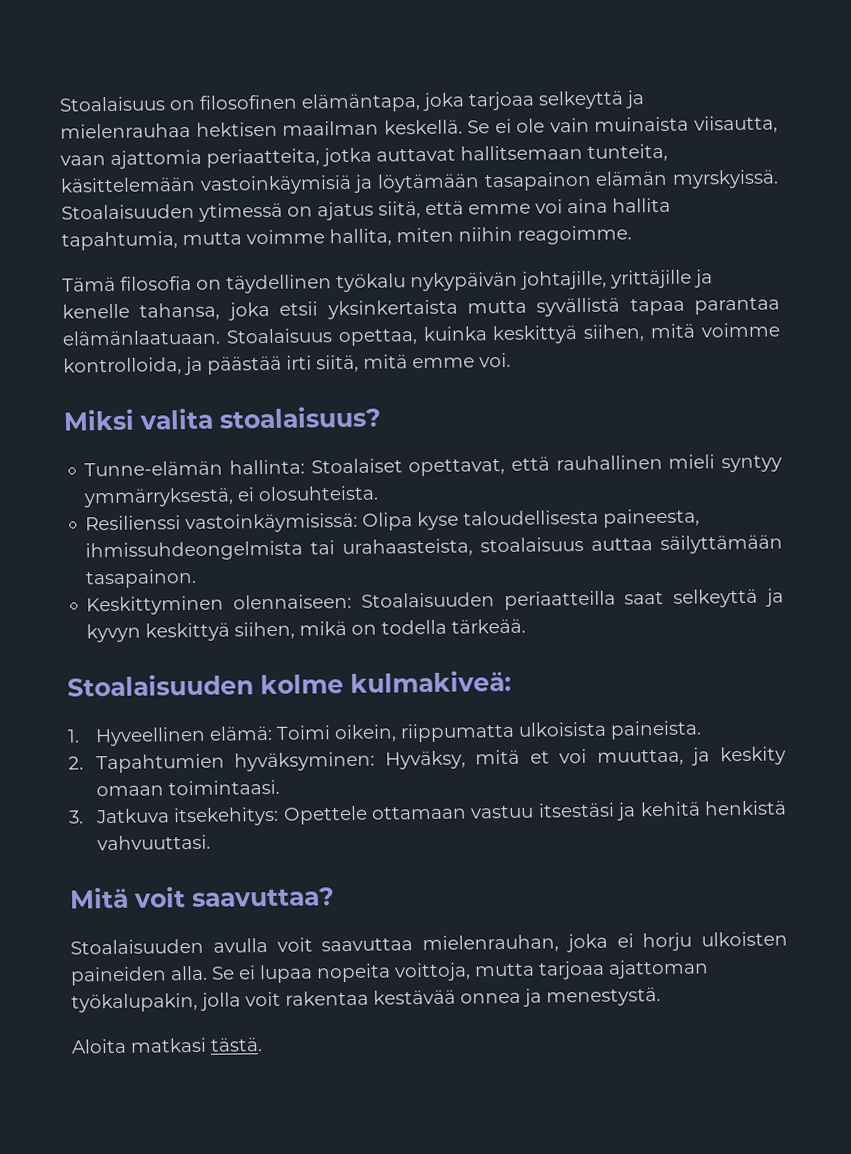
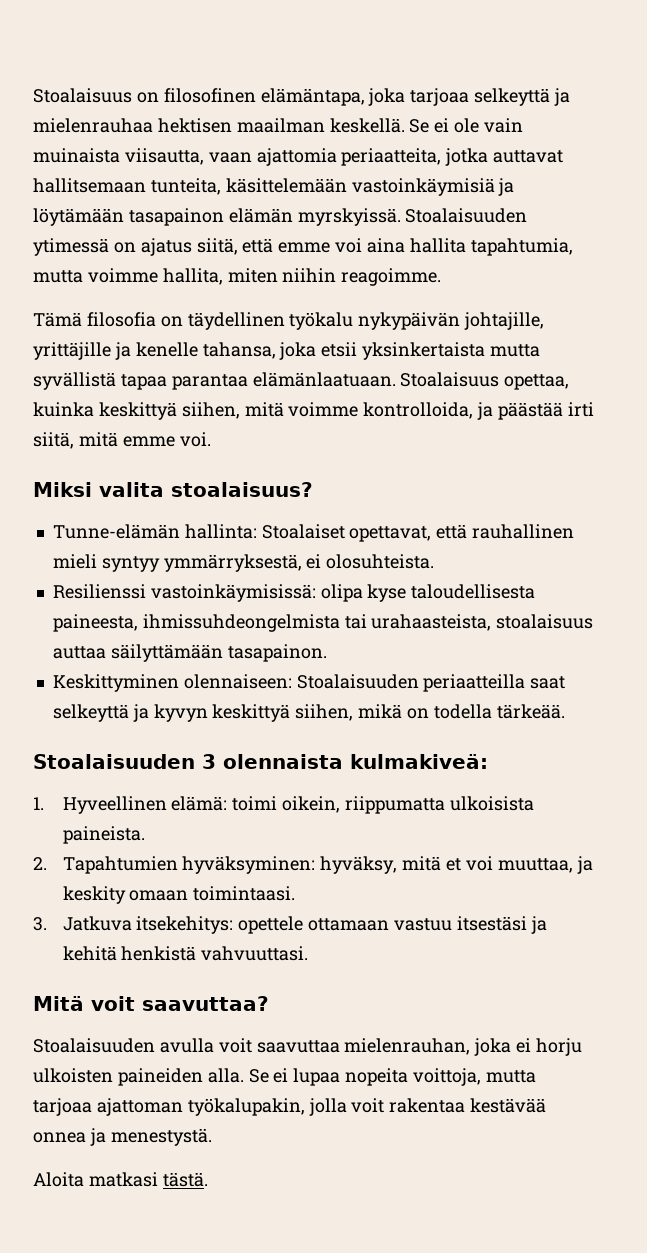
- Resilienssi vastoinkäymisissä: Olipa kyse taloudellisesta paineesta, ihmissuhdeongelmista tai urahaasteista, stoalaisuus auttaa säilyttämään tasapainon.
+ Resilienssi vastoinkäymisissä: olipa kyse taloudellisesta paineesta, ihmissuhdeongelmista tai urahaasteista, stoalaisuus auttaa säilyttämään tasapainon.
- Stoalaisuuden kolme kulmakiveä:
+ Stoalaisuuden 3 olennaista kulmakiveä:
- 1. Hyveellinen elämä: Toimi oikein, riippumatta ulkoisista paineista.
+ 1. Hyveellinen elämä: toimi oikein, riippumatta ulkoisista paineista.
- 2. Tapahtumien hyväksyminen: Hyväksy, mitä et voi muuttaa, ja keskity omaan toimintaasi.
+ 2. Tapahtumien hyväksyminen: hyväksy, mitä et voi muuttaa, ja keskity omaan toimintaasi.
- 3. Jatkuva itsekehitys: Opettele ottamaan vastuu itsestäsi ja kehitä henkistä vahvuuttasi.
+ 3. Jatkuva itsekehitys: opettele ottamaan vastuu itsestäsi ja kehitä henkistä vahvuuttasi.

